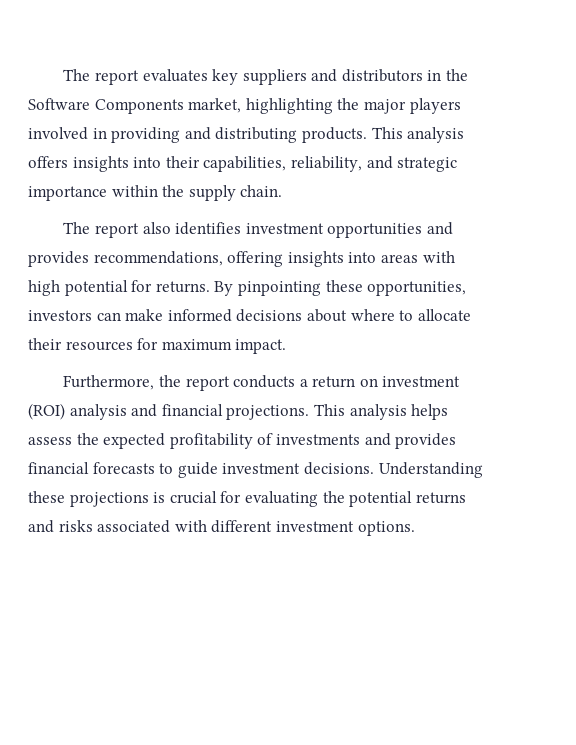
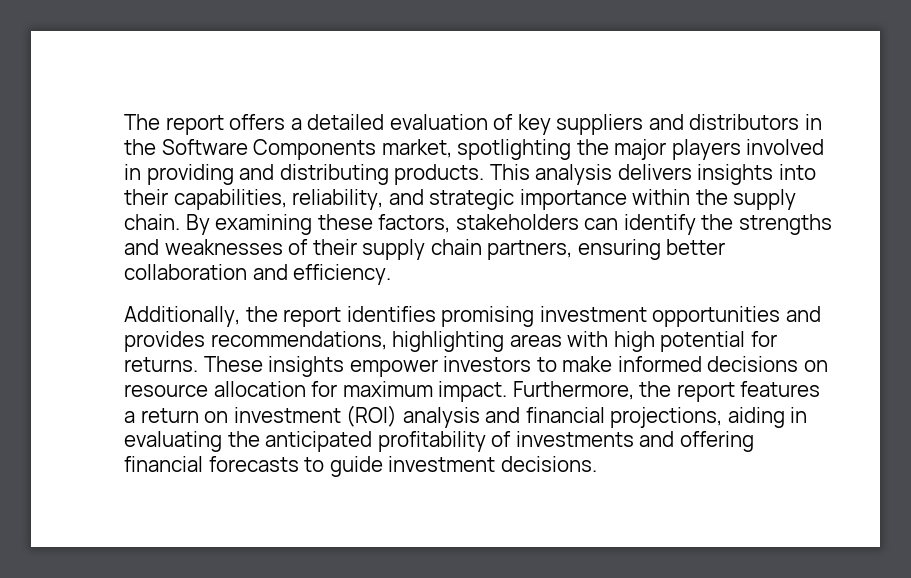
- The report evaluates key suppliers and distributors in the Software Components market, highlighting the major players involved in providing and distributing products.
+ The report offers a detailed evaluation of key suppliers and distributors in the Software Components market, spotlighting the major players involved in providing and distributing products.
- This analysis offers insights into their capabilities, reliability, and strategic importance within the supply chain.
- The report also identifies investment opportunities and provides recommendations, offering insights into areas with high potential for returns.
+ This analysis delivers insights into their capabilities, reliability, and strategic importance within the supply chain. By examining these factors, stakeholders can identify the strengths and weaknesses of their supply chain partners, ensuring better collaboration and efficiency.
+ Additionally, the report identifies promising investment opportunities and provides recommendations, highlighting areas with high potential for returns.
- By pinpointing these opportunities, investors can make informed decisions about where to allocate their resources for maximum impact.
- Furthermore, the report conducts a return on investment (ROI) analysis and financial projections. This analysis helps assess the expected profitability of investments and provides financial forecasts to guide investment decisions. Understanding these projections is crucial for evaluating the potential returns and risks associated with different investment options.
+ These insights empower investors to make informed decisions on resource allocation for maximum impact. Furthermore, the report features a return on investment (ROI) analysis and financial projections, aiding in evaluating the anticipated profitability of investments and offering financial forecasts to guide investment decisions.

